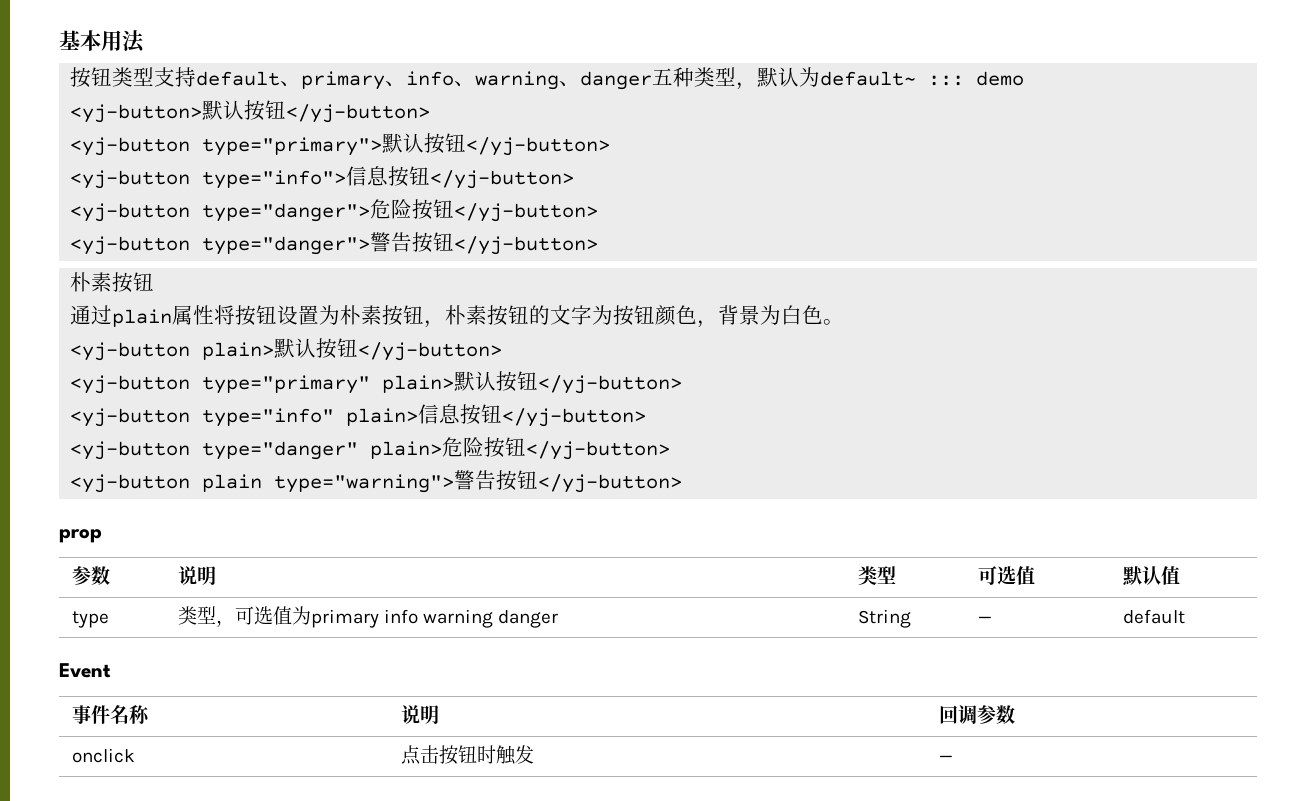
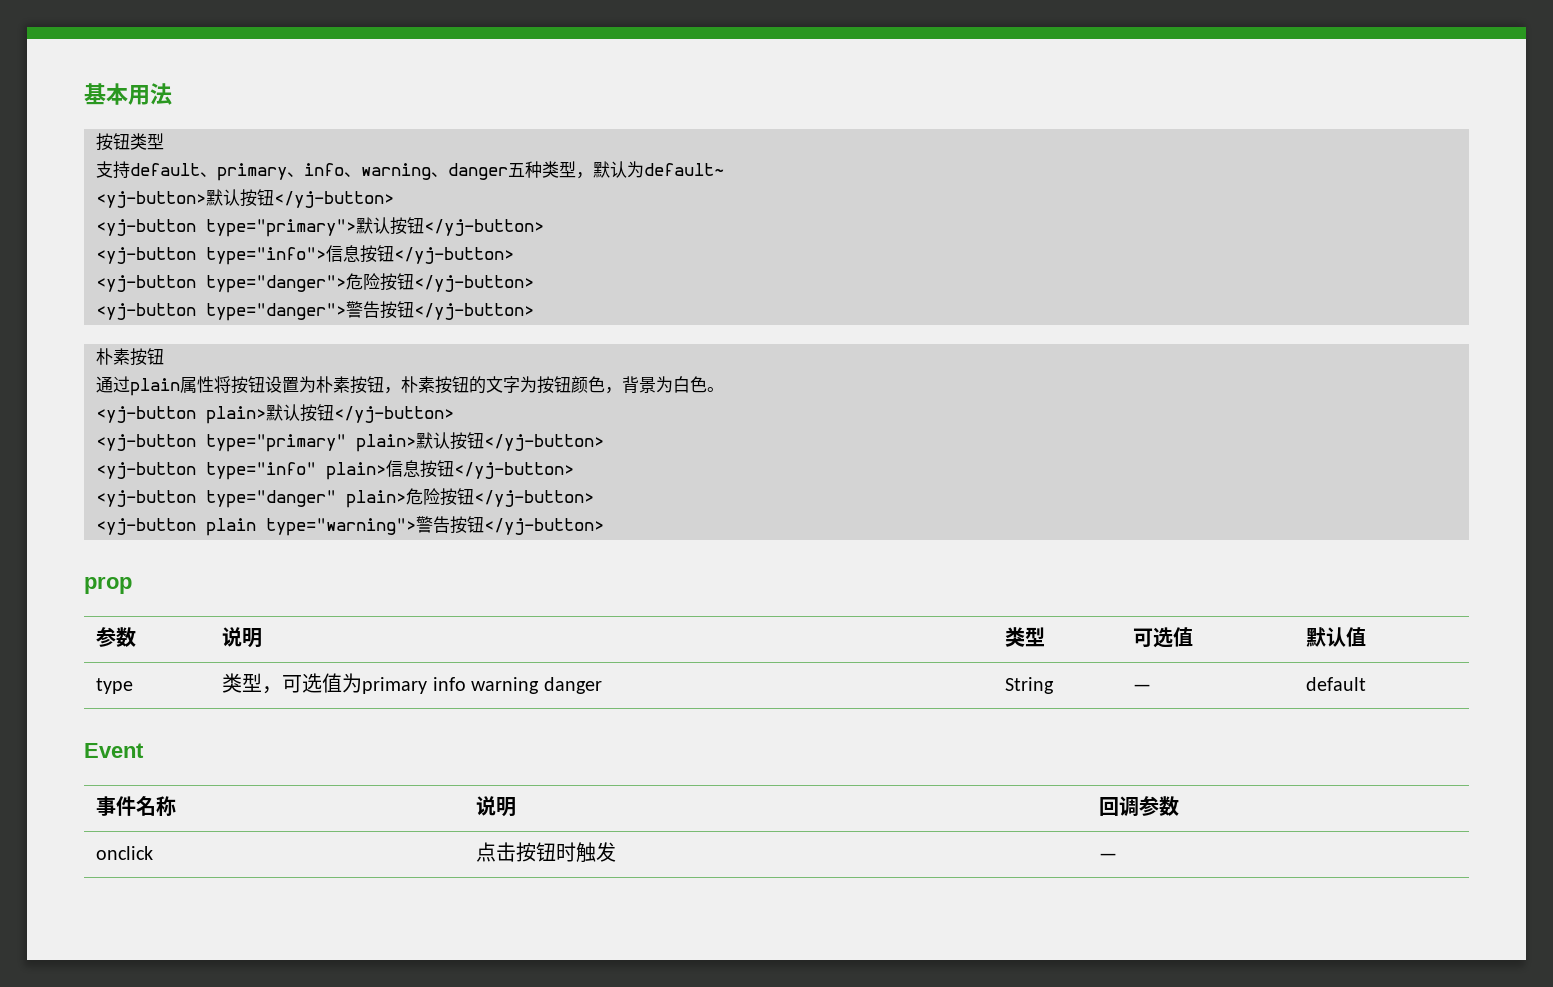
- 按钮类型支持default、primary、info、warning、danger五种类型，默认为default~ ::: demo
+ 按钮类型
+ 支持default、primary、info、warning、danger五种类型，默认为default~

